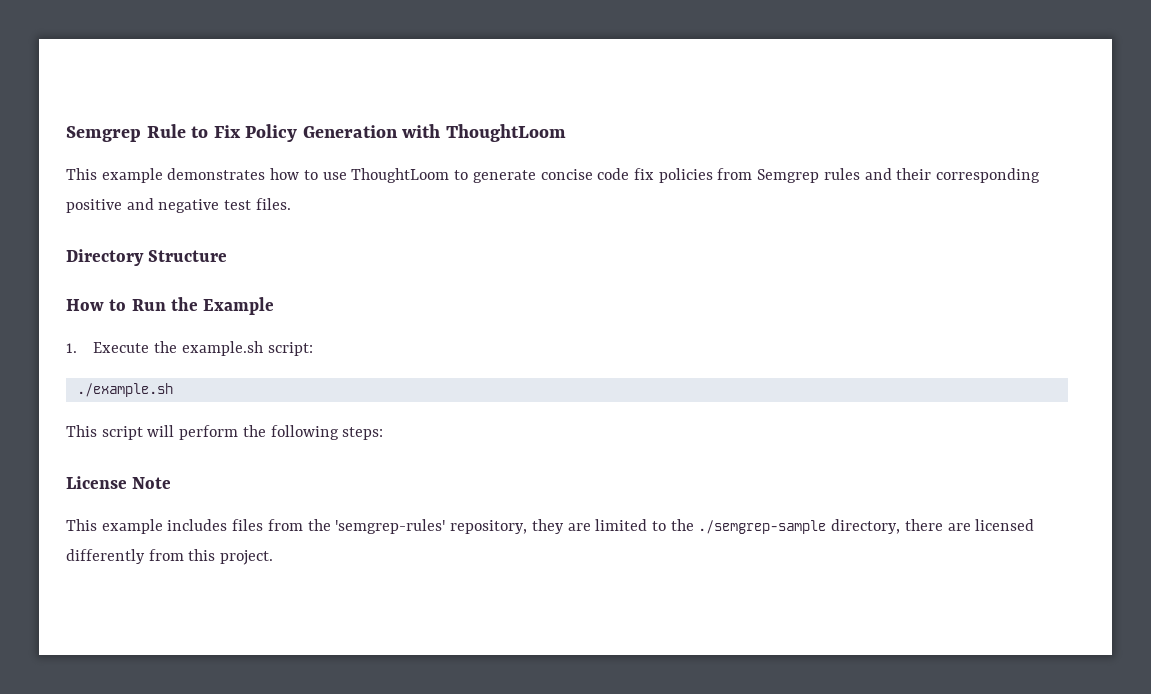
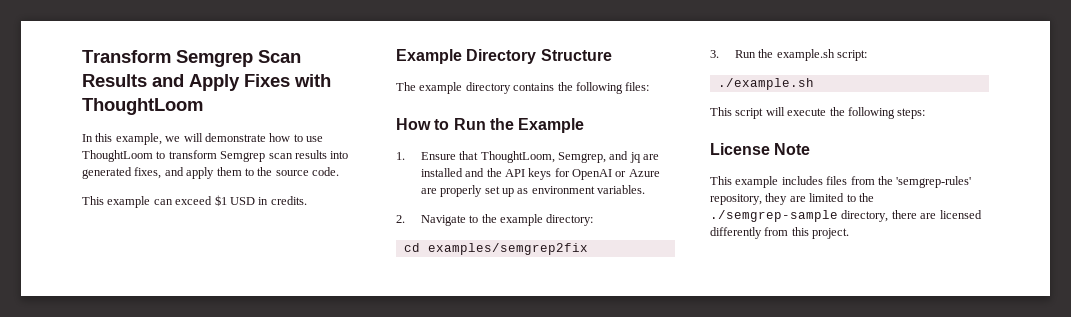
- Semgrep Rule to Fix Policy Generation with ThoughtLoom
- This example demonstrates how to use ThoughtLoom to generate concise code fix policies from Semgrep rules and their corresponding positive and negative test files.
- Directory Structure
+ Transform Semgrep Scan Results and Apply Fixes with ThoughtLoom
+ In this example, we will demonstrate how to use ThoughtLoom to transform Semgrep scan results into generated fixes, and apply them to the source code.
+ This example can exceed $1 USD in credits.
+ Example Directory Structure
+ The example directory contains the following files:
- 1. Execute the example.sh script:
+ 1. Ensure that ThoughtLoom, Semgrep, and jq are installed and the API keys for OpenAI or Azure are properly set up as environment variables.
+ 2. Navigate to the example directory:
+ cd examples/semgrep2fix
+ 3. Run the example.sh script:
- This script will perform the following steps:
+ This script will execute the following steps:

